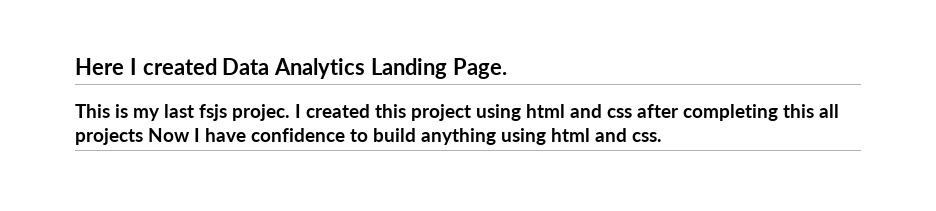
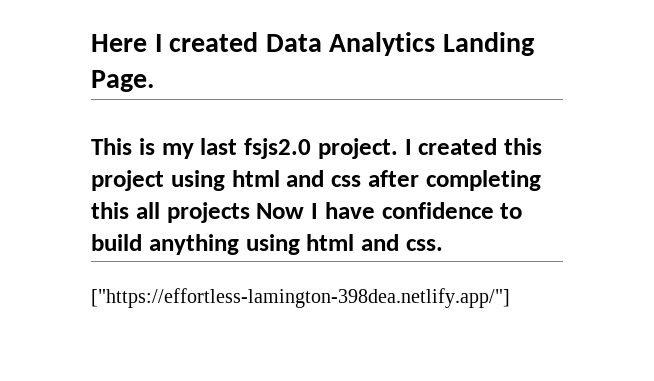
- This is my last fsjs projec.
+ This is my last fsjs2.0 project.
+ ["https://effortless-lamington-398dea.netlify.app/"]

